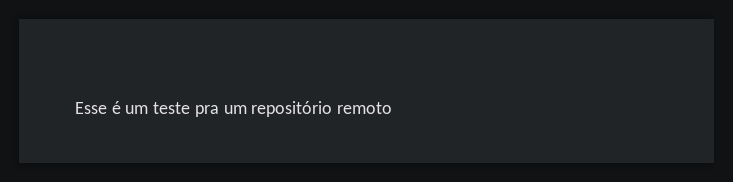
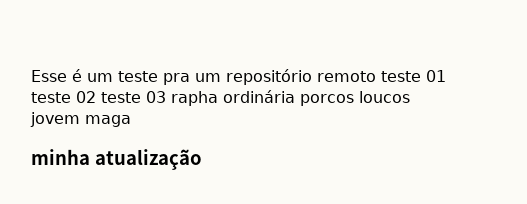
- Esse é um teste pra um repositório remoto
+ Esse é um teste pra um repositório remoto teste 01 teste 02 teste 03 rapha ordinária porcos loucos jovem maga
+ minha atualização

